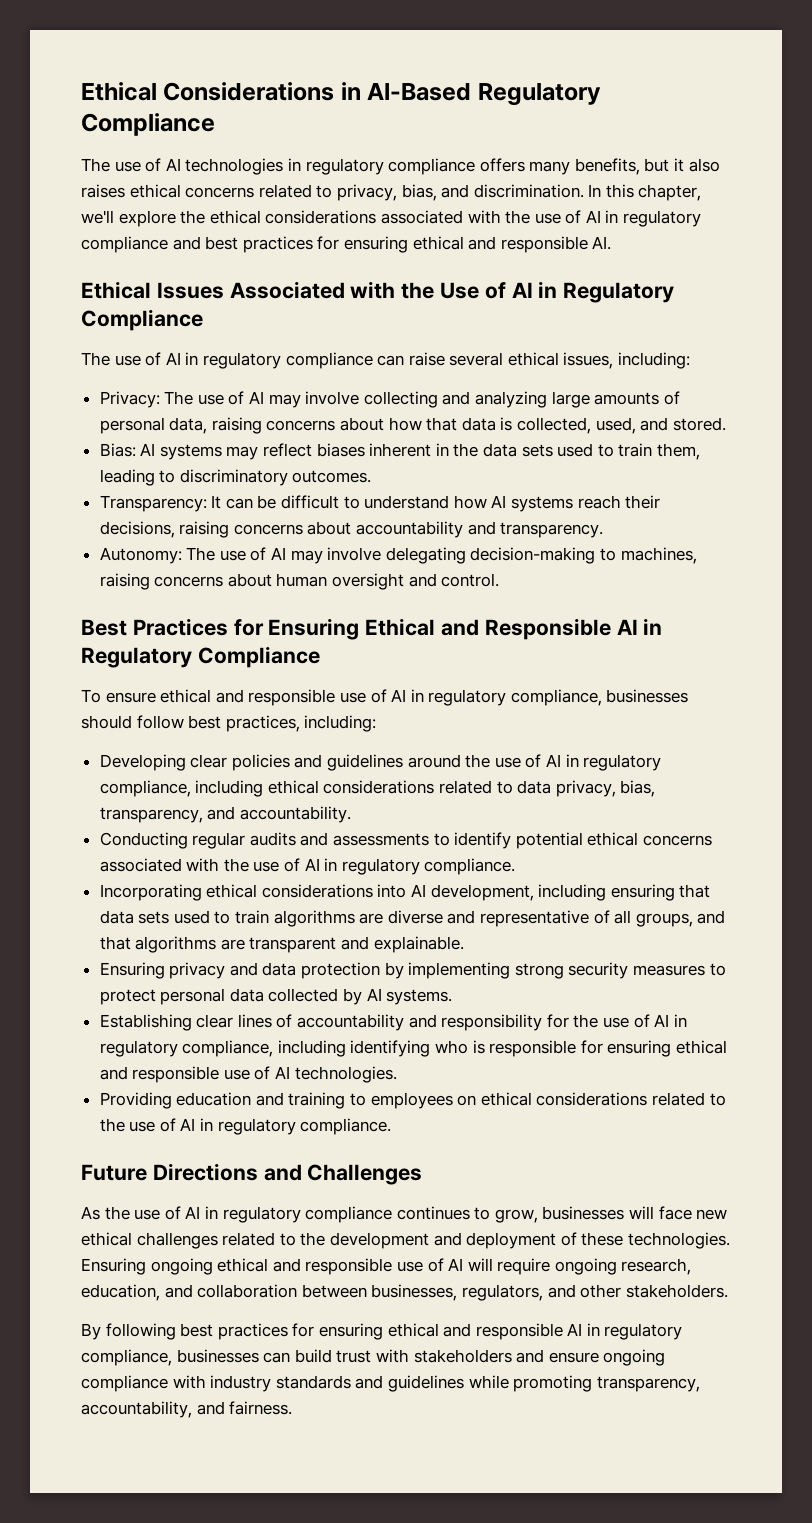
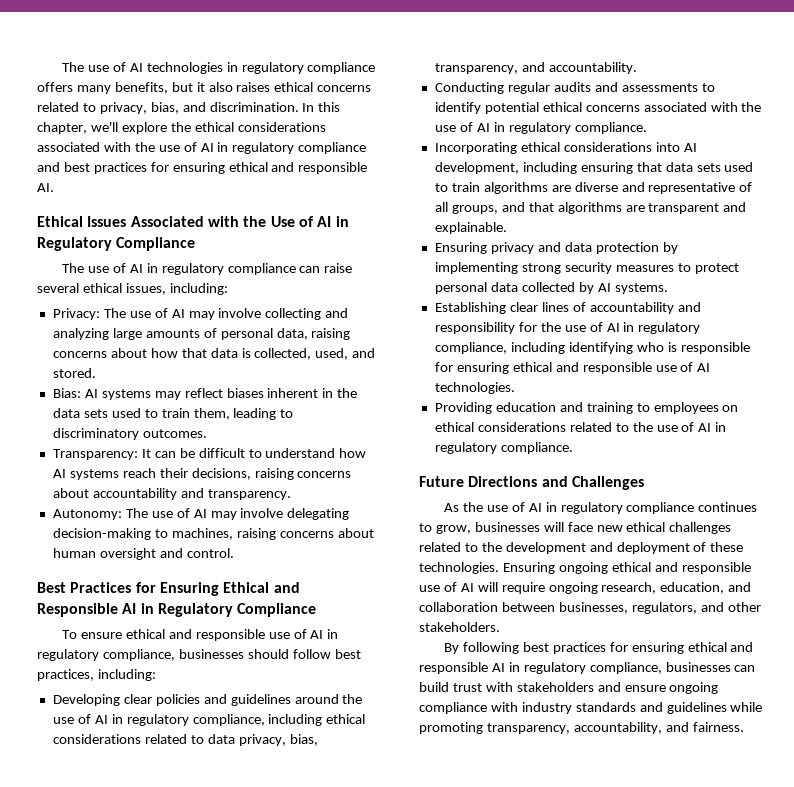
- Ethical Considerations in AI-Based Regulatory Compliance

